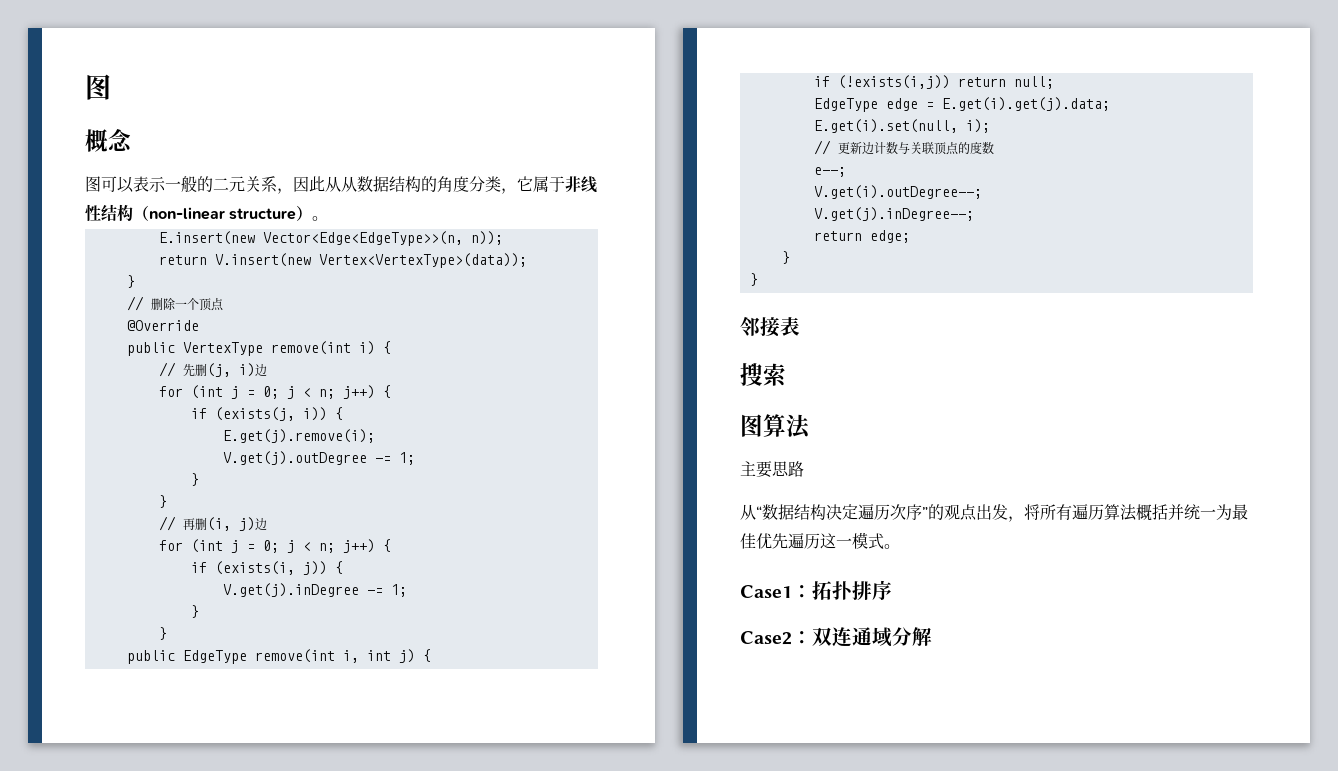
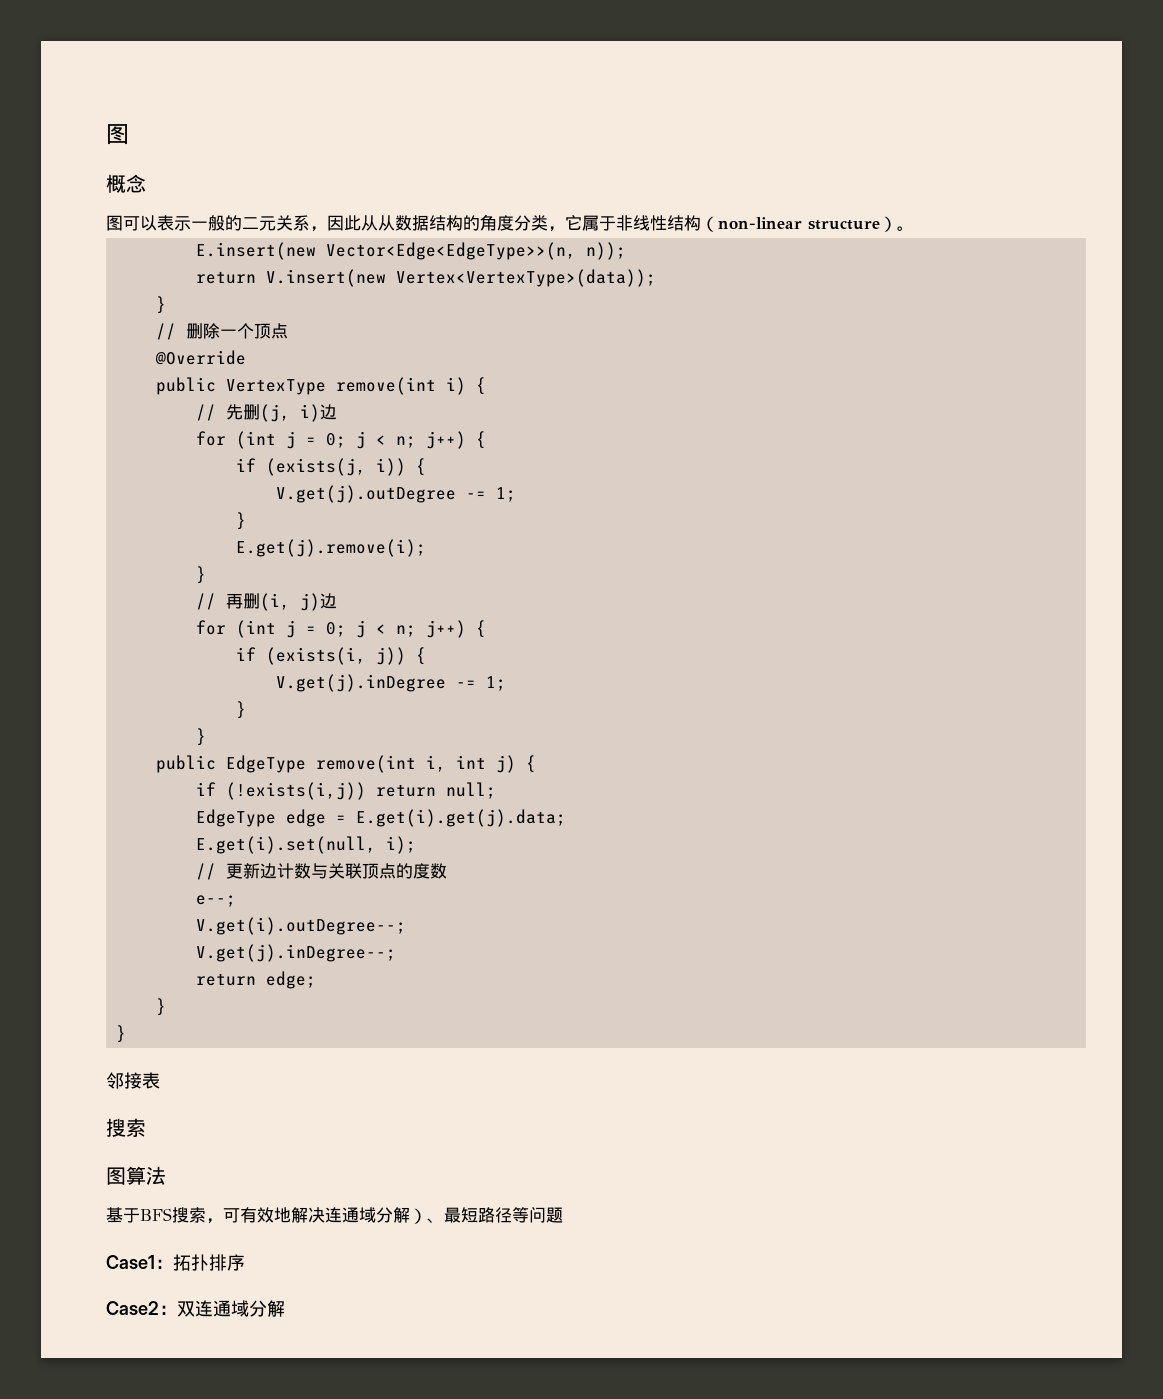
- E.get(j).remove(i);
+ E.get(j).remove(i);
- 主要思路
- 从“数据结构决定遍历次序”的观点出发，将所有遍历算法概括并统一为最佳优先遍历这一模式。
+ 基于BFS搜索，可有效地解决连通域分解）、最短路径等问题

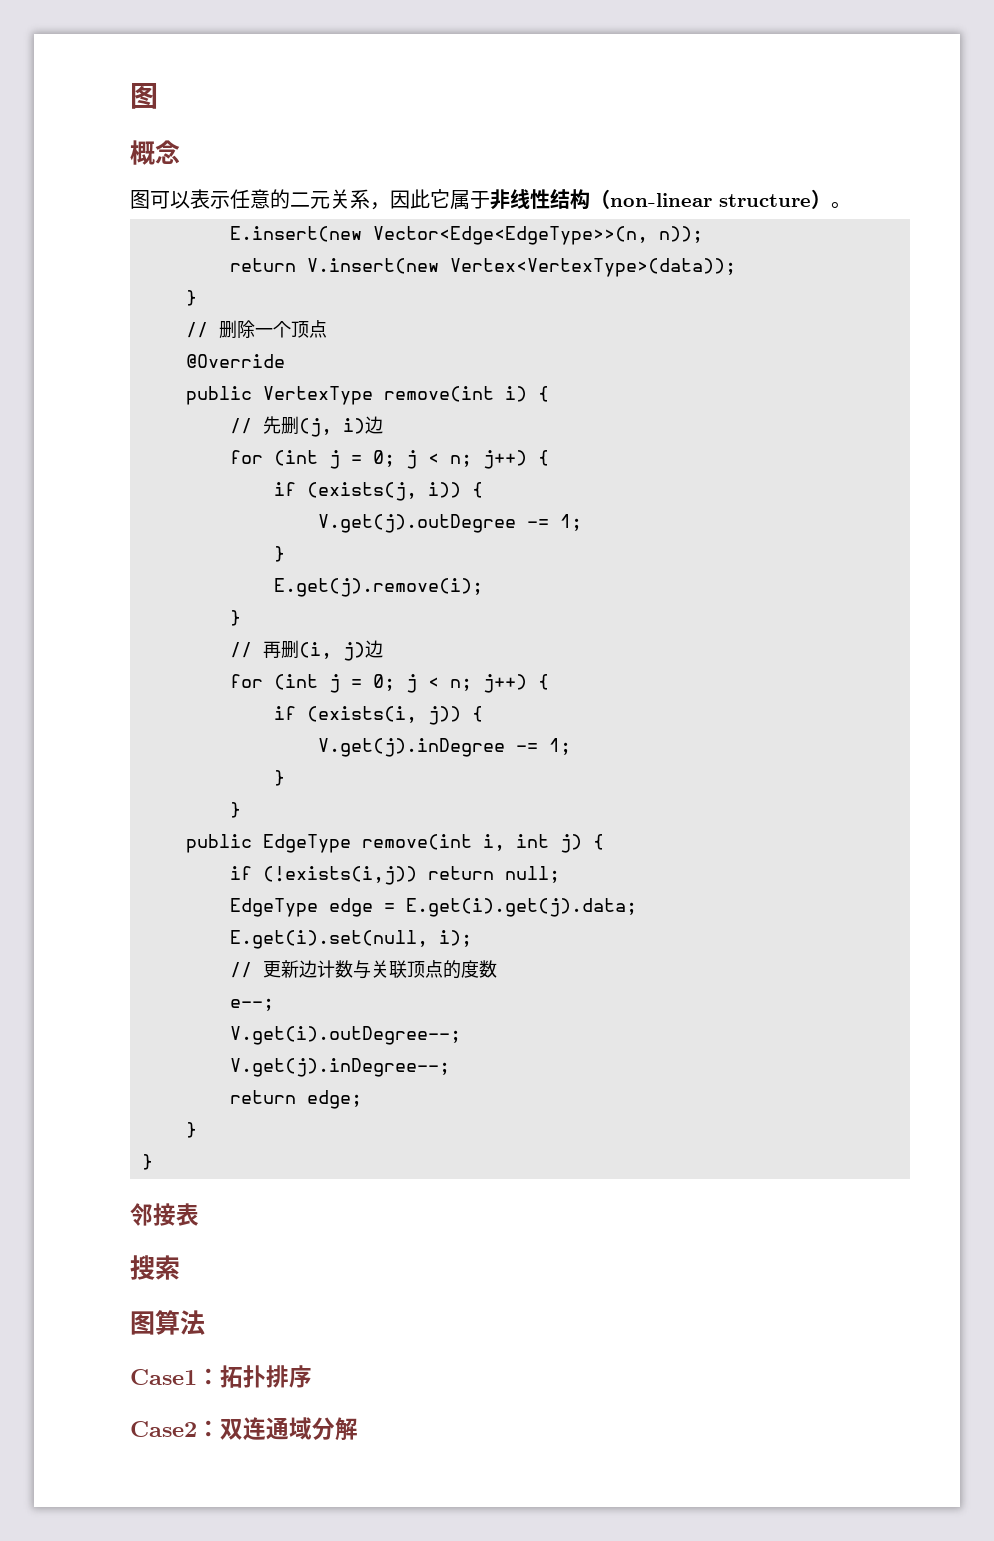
- 图可以表示一般的二元关系，因此从从数据结构的角度分类，它属于非线性结构（non-linear structure）。
+ 图可以表示任意的二元关系，因此它属于非线性结构（non-linear structure）。
- 基于BFS搜索，可有效地解决连通域分解）、最短路径等问题

